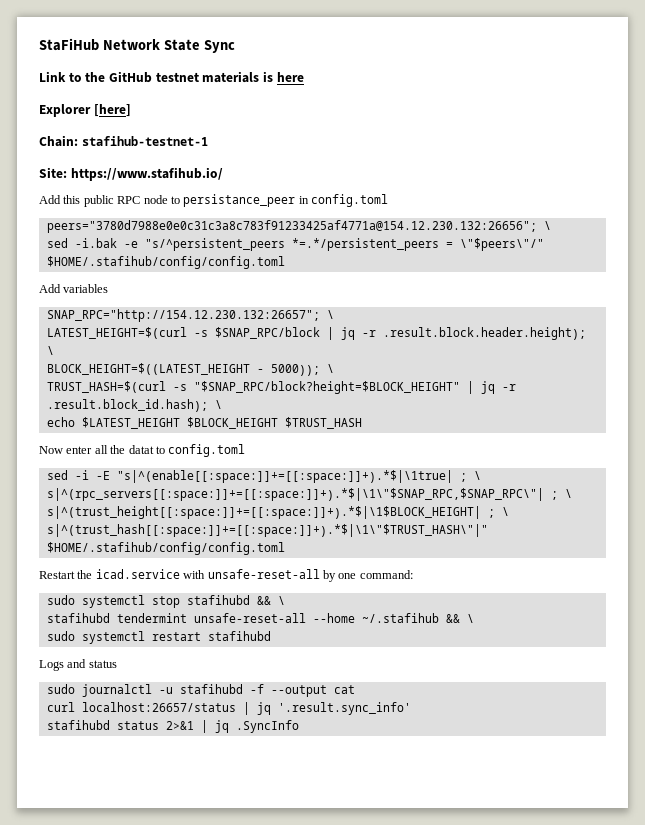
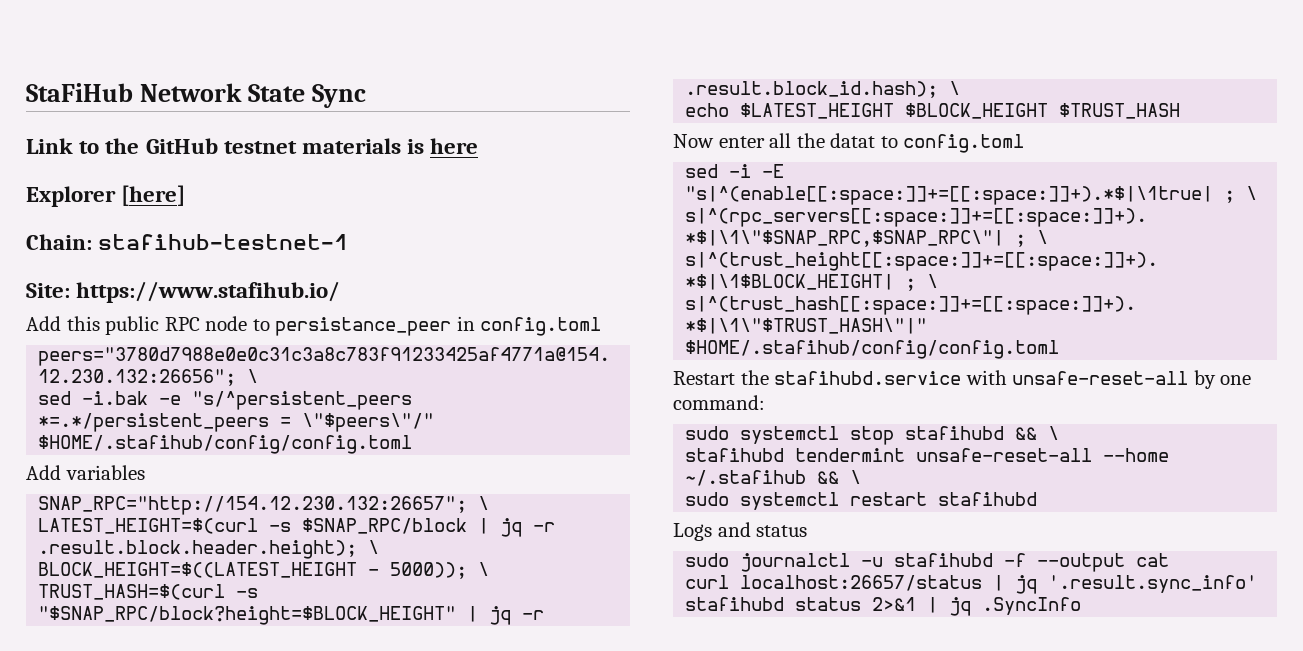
- Restart the icad.service with unsafe-reset-all by one command:
+ Restart the stafihubd.service with unsafe-reset-all by one command:

